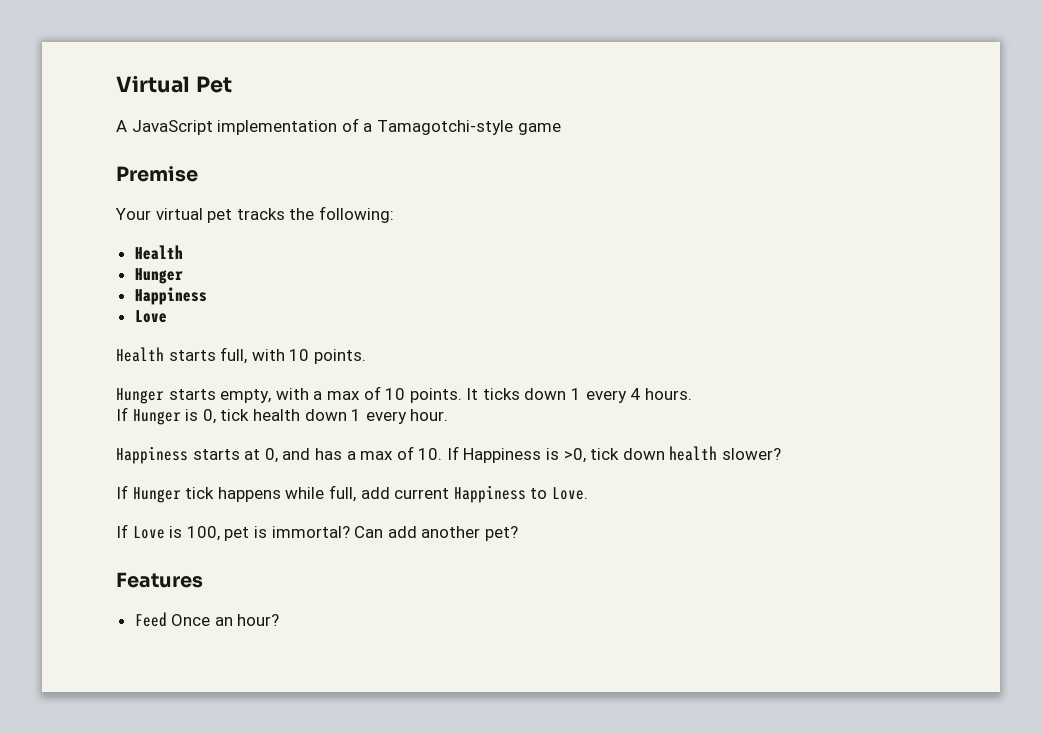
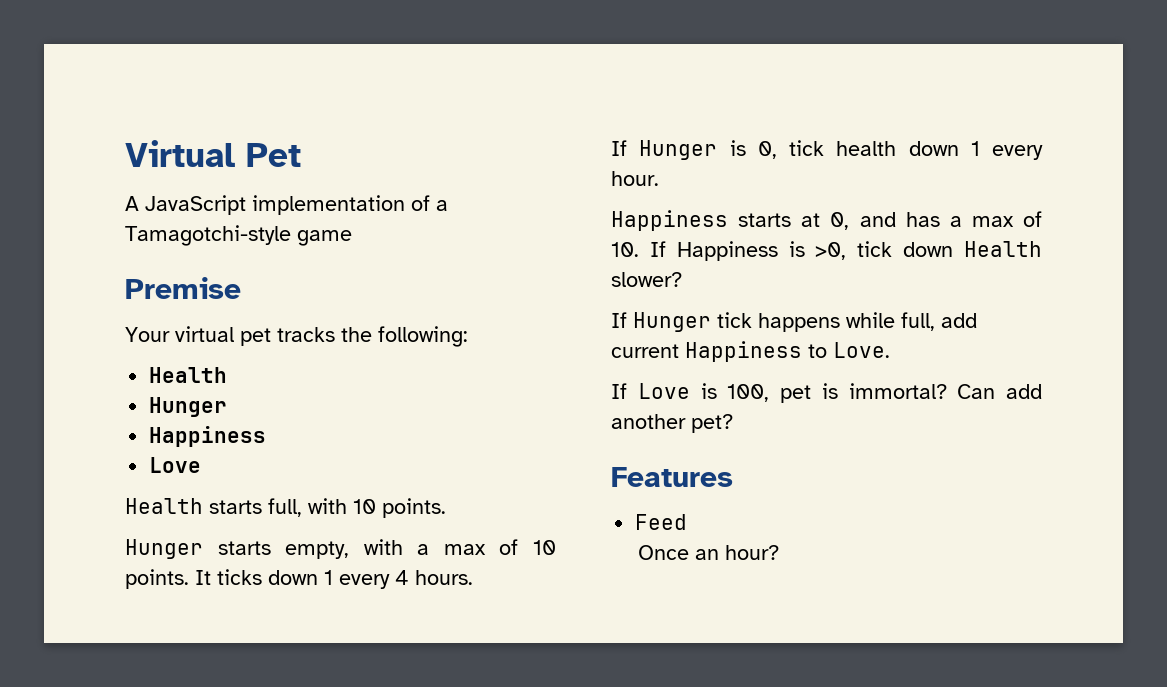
- Happiness starts at 0, and has a max of 10. If Happiness is >0, tick down health slower?
+ Happiness starts at 0, and has a max of 10. If Happiness is >0, tick down Health slower?
- Feed Once an hour?
+ Feed
+ Once an hour?

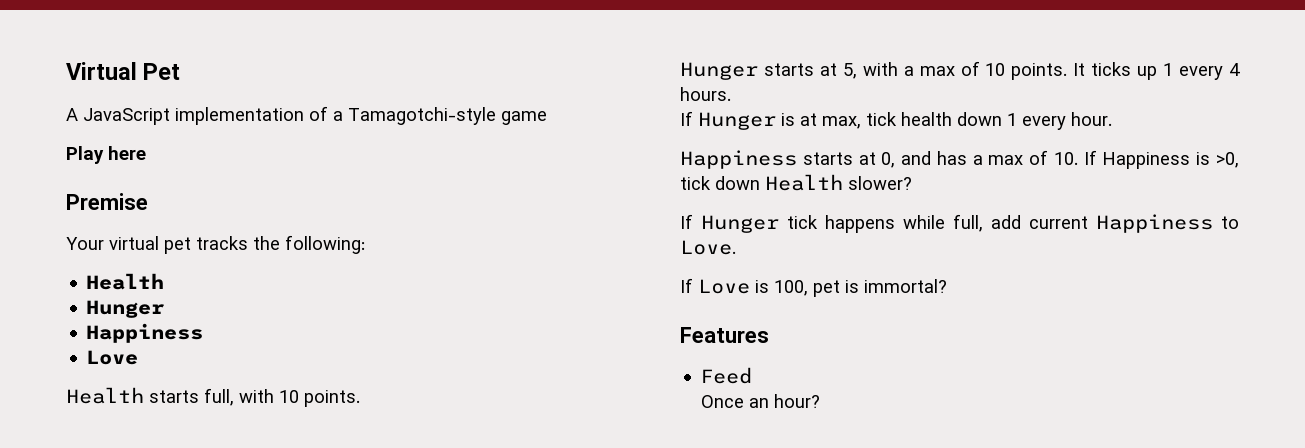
+ Play here
- Hunger starts empty, with a max of 10 points.
+ Hunger starts at 5, with a max of 10 points.
- It ticks down 1 every 4 hours.
+ It ticks up 1 every 4 hours.
- If Hunger is 0, tick health down 1 every hour.
+ If Hunger is at max, tick health down 1 every hour.
- Can add another pet?

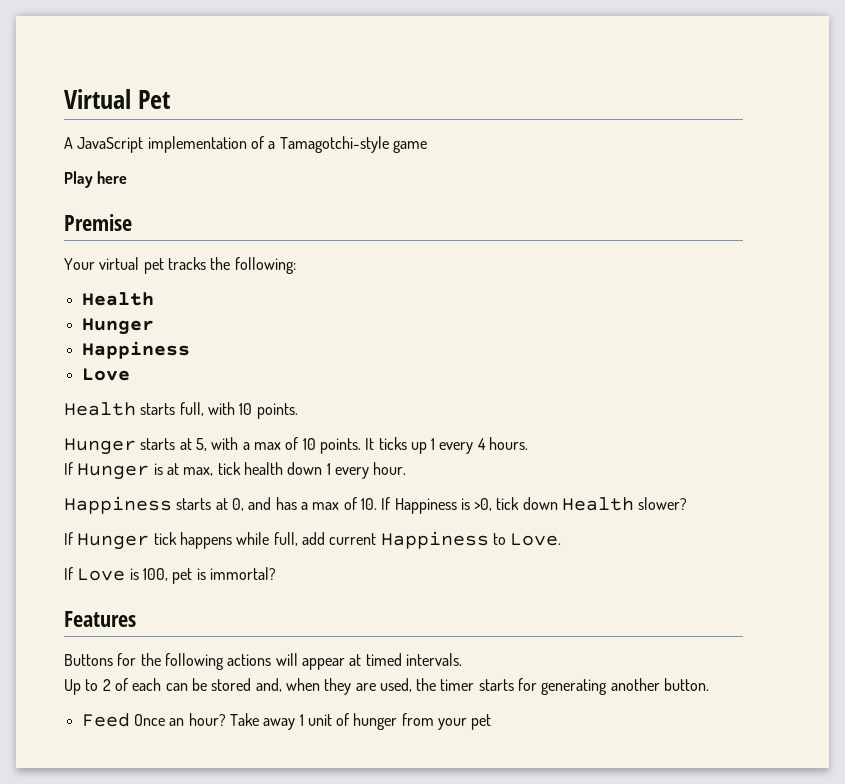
+ Buttons for the following actions will appear at timed intervals.
+ Up to 2 of each can be stored and, when they are used, the timer starts for generating another button.
- Feed
- Once an hour?
+ Feed Once an hour?
+ Take away 1 unit of hunger from your pet

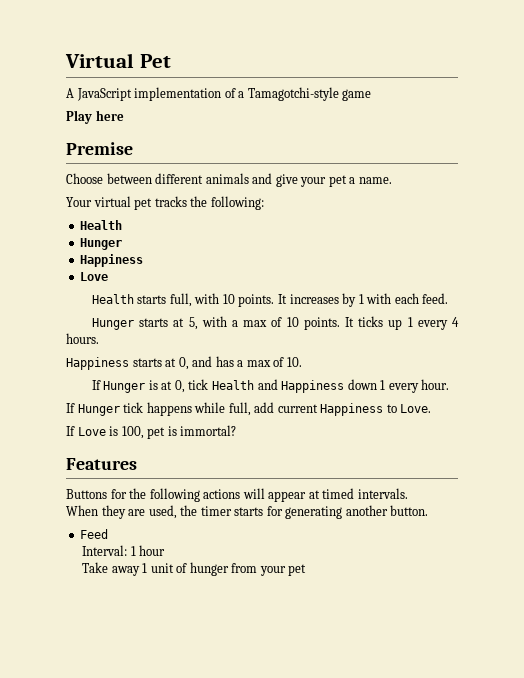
+ Choose between different animals and give your pet a name.
+ It increases by 1 with each feed.
- If Hunger is at max, tick health down 1 every hour.
- Happiness starts at 0, and has a max of 10. If Happiness is >0, tick down Health slower?
+ Happiness starts at 0, and has a max of 10.
+ If Hunger is at 0, tick Health and Happiness down 1 every hour.
- Up to 2 of each can be stored and, when they are used, the timer starts for generating another button.
+ When they are used, the timer starts for generating another button.
- Feed Once an hour? Take away 1 unit of hunger from your pet
+ Feed
+ Interval: 1 hour
+ Take away 1 unit of hunger from your pet

